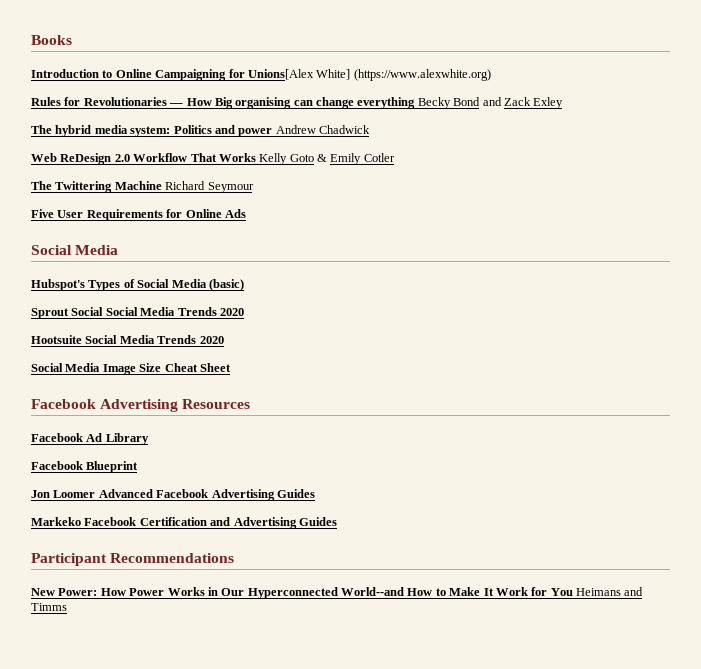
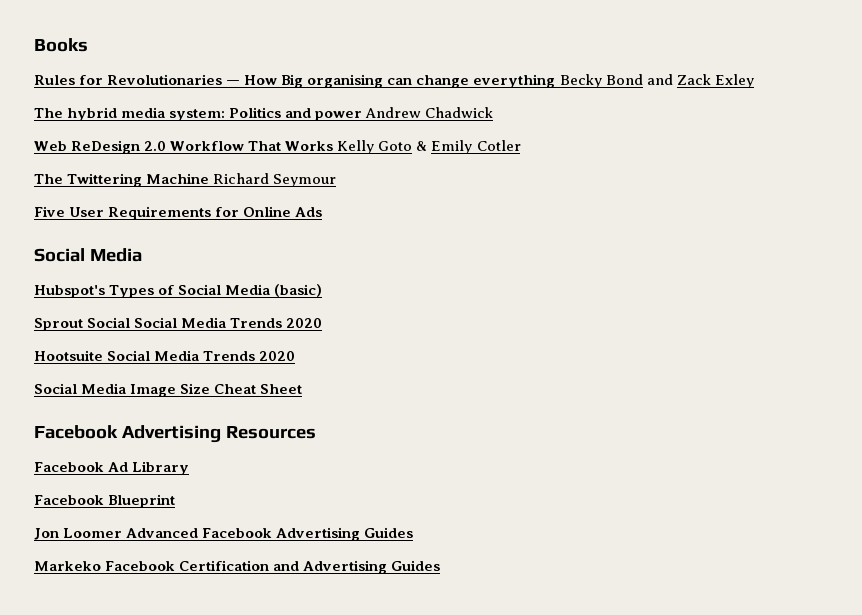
- Introduction to Online Campaigning for Unions[Alex White] (https://www.alexwhite.org)
- Participant Recommendations
- New Power: How Power Works in Our Hyperconnected World--and How to Make It Work for You Heimans and Timms

